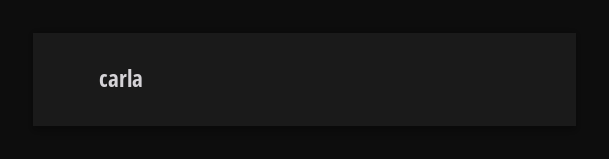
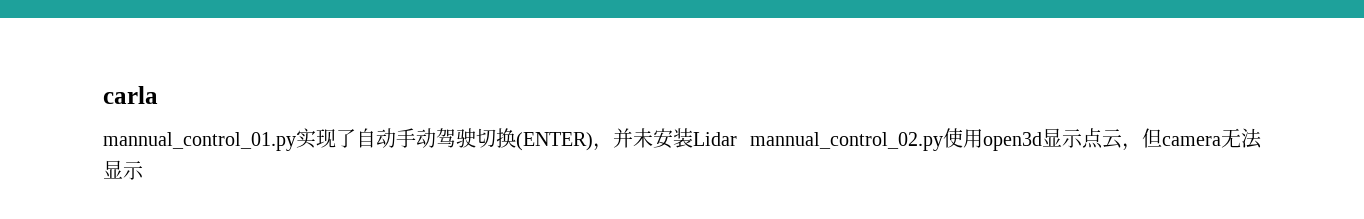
+ mannual_control_01.py实现了自动手动驾驶切换(ENTER)，并未安装Lidar mannual_control_02.py使用open3d显示点云，但camera无法显示

